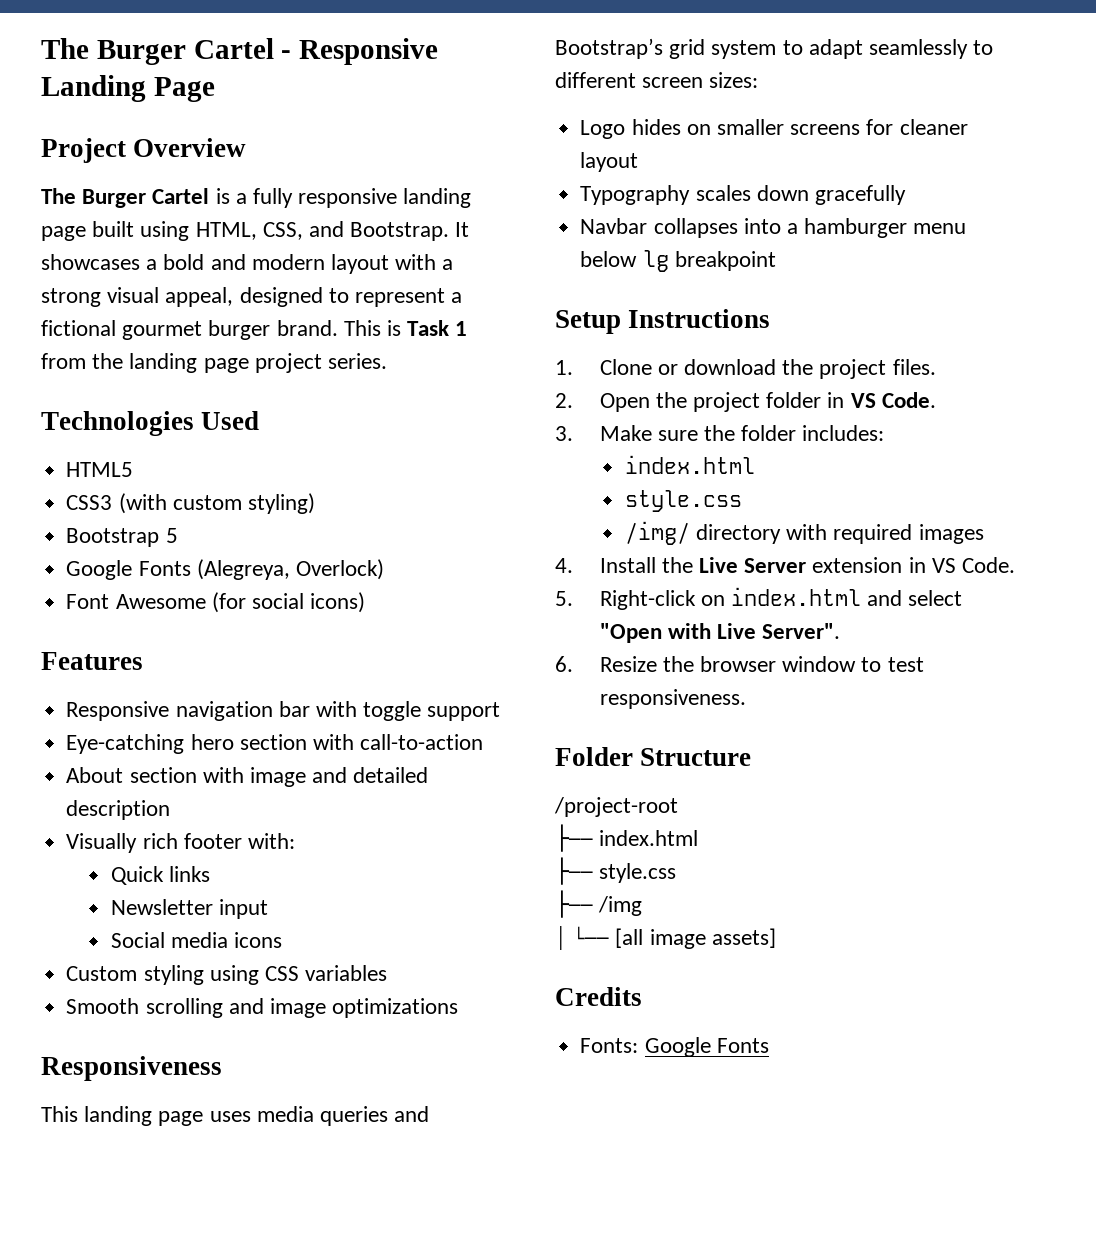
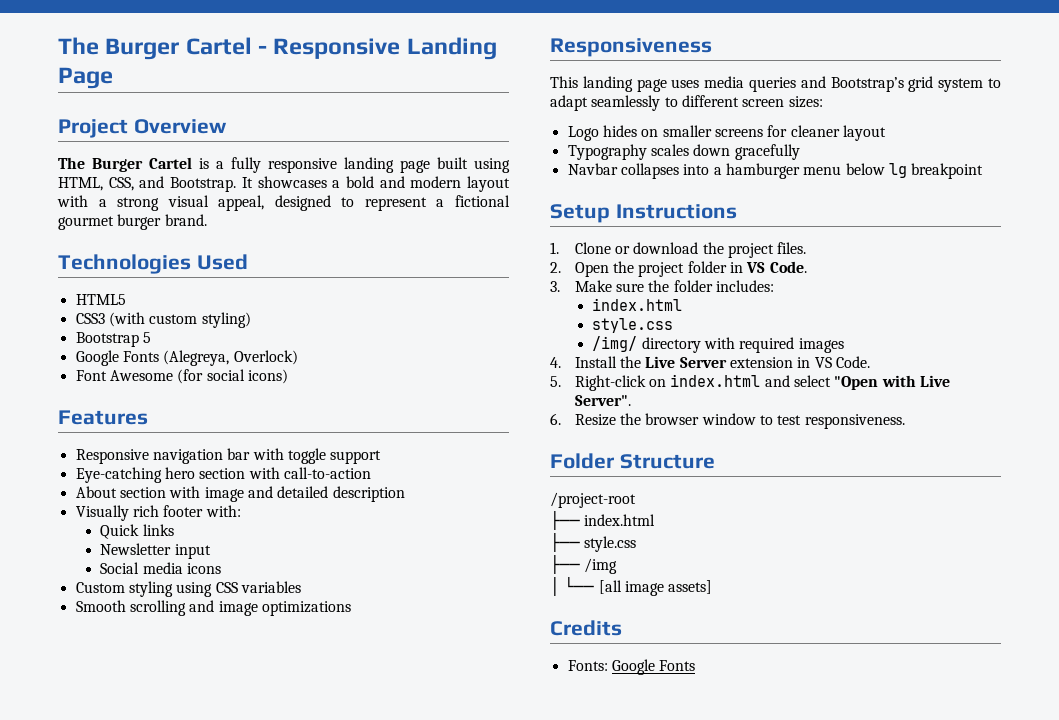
- This is Task 1 from the landing page project series.

